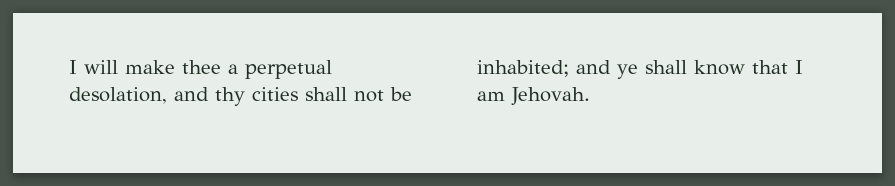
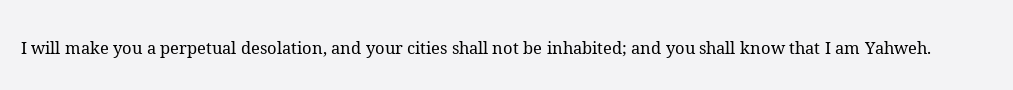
- I will make thee a perpetual desolation, and thy cities shall not be inhabited; and ye shall know that I am Jehovah.
+ I will make you a perpetual desolation, and your cities shall not be inhabited; and you shall know that I am Yahweh.

